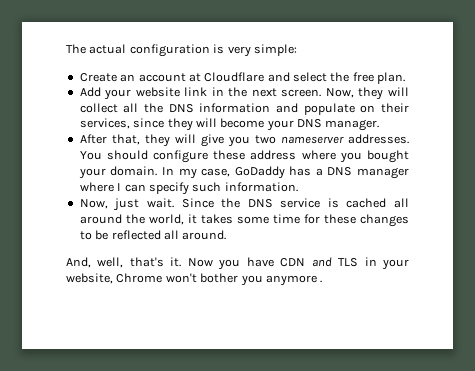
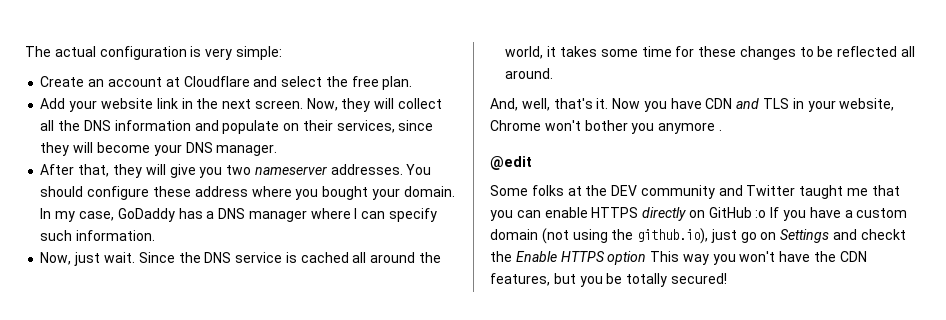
+ @edit
+ Some folks at the DEV community and Twitter taught me that you can enable HTTPS directly on GitHub :o If you have a custom domain (not using the github.io), just go on Settings and checkt the Enable HTTPS option This way you won't have the CDN features, but you be totally secured!

